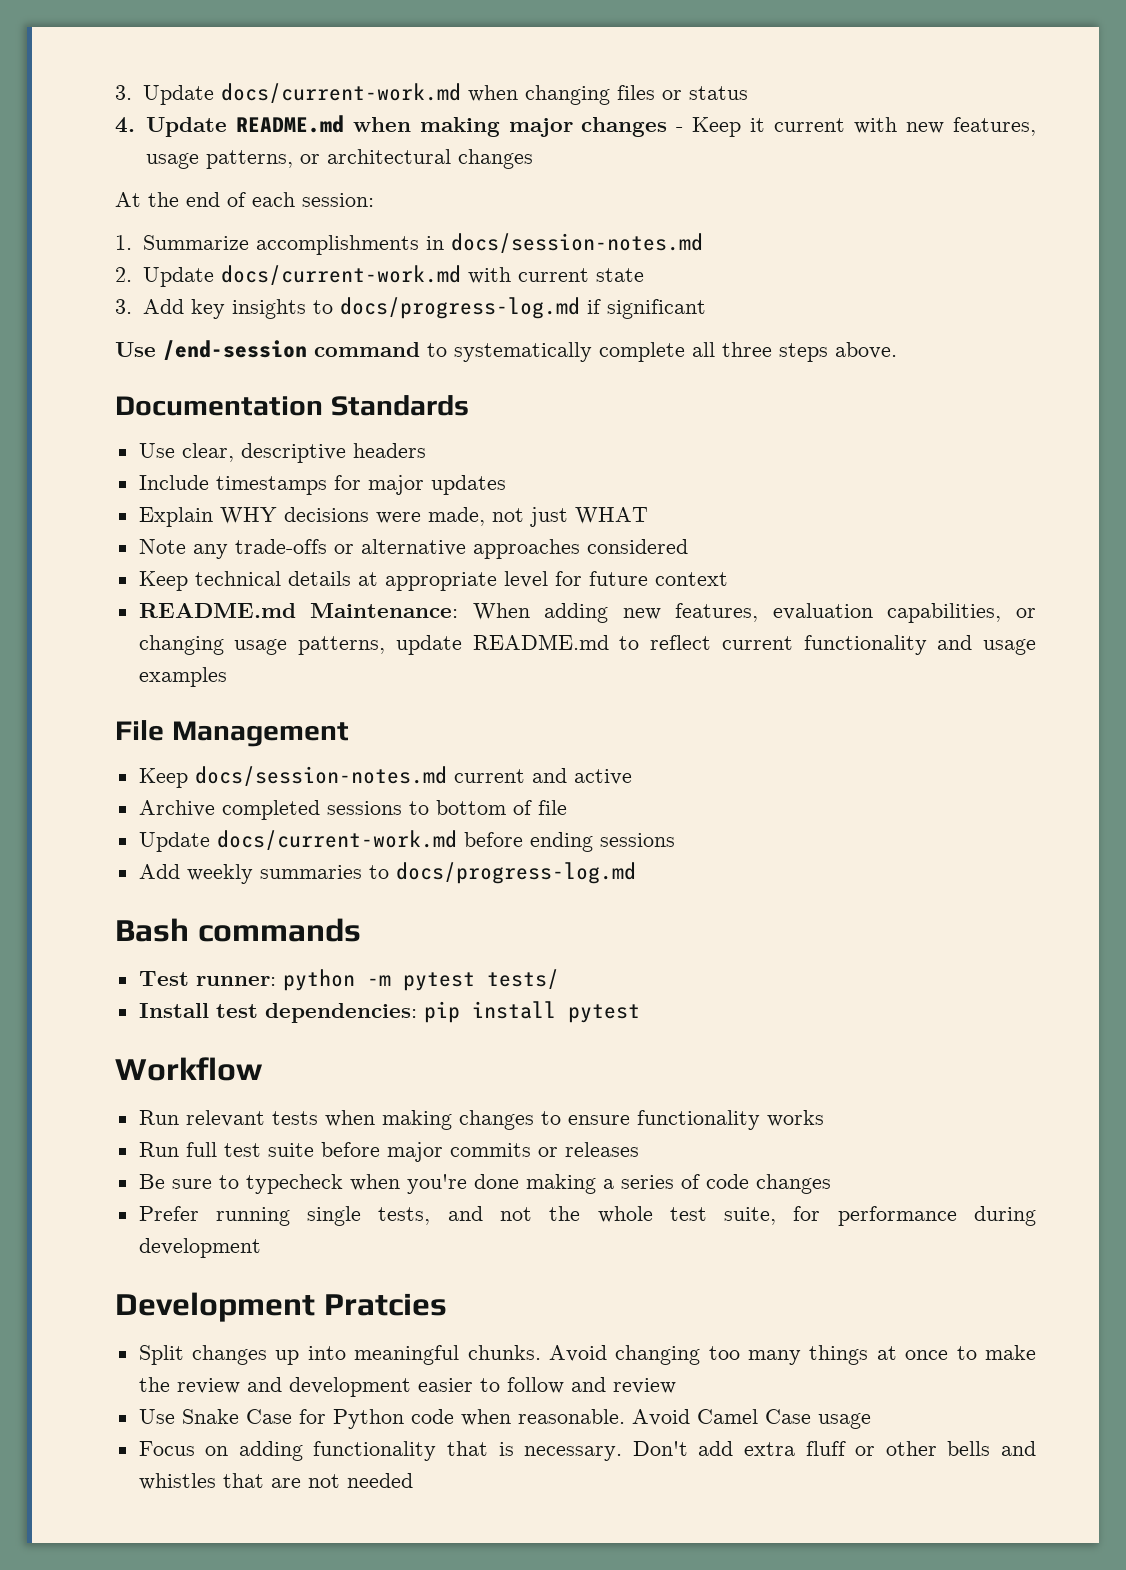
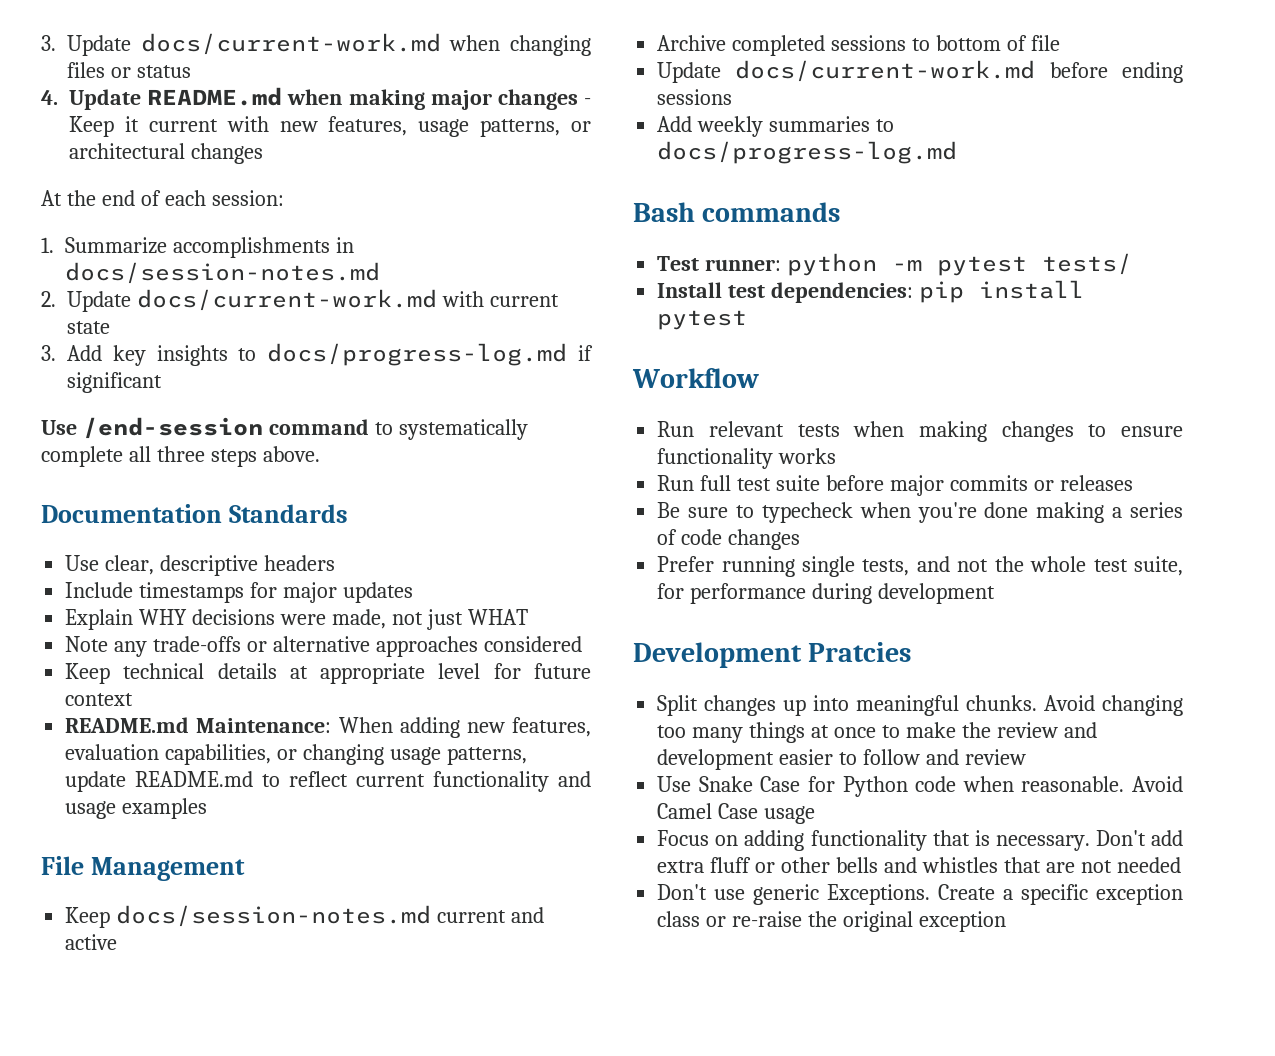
+ Don't use generic Exceptions. Create a specific exception class or re-raise the original exception

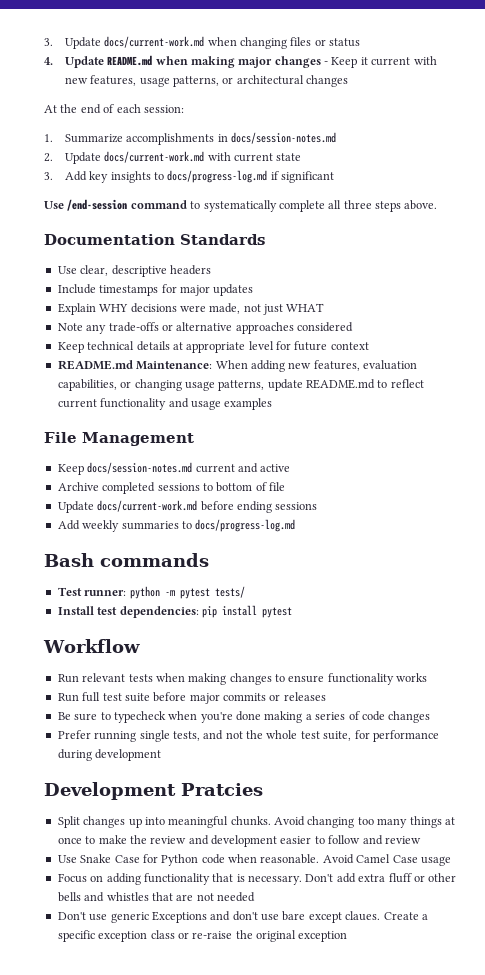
- Don't use generic Exceptions.
+ Don't use generic Exceptions and don't use bare except claues.

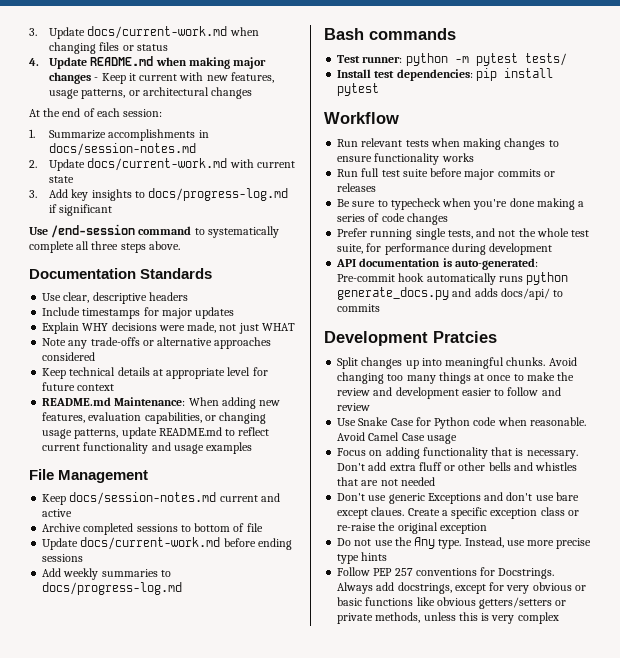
+ API documentation is auto-generated: Pre-commit hook automatically runs python generate_docs.py and adds docs/api/ to commits
+ Do not use the Any type. Instead, use more precise type hints
+ Follow PEP 257 conventions for Docstrings. Always add docstrings, except for very obvious or basic functions like obvious getters/setters or private methods, unless this is very complex

